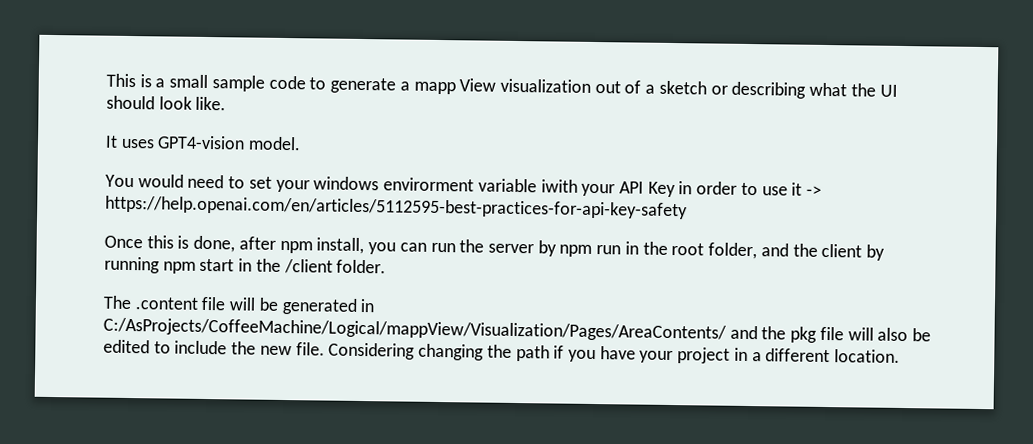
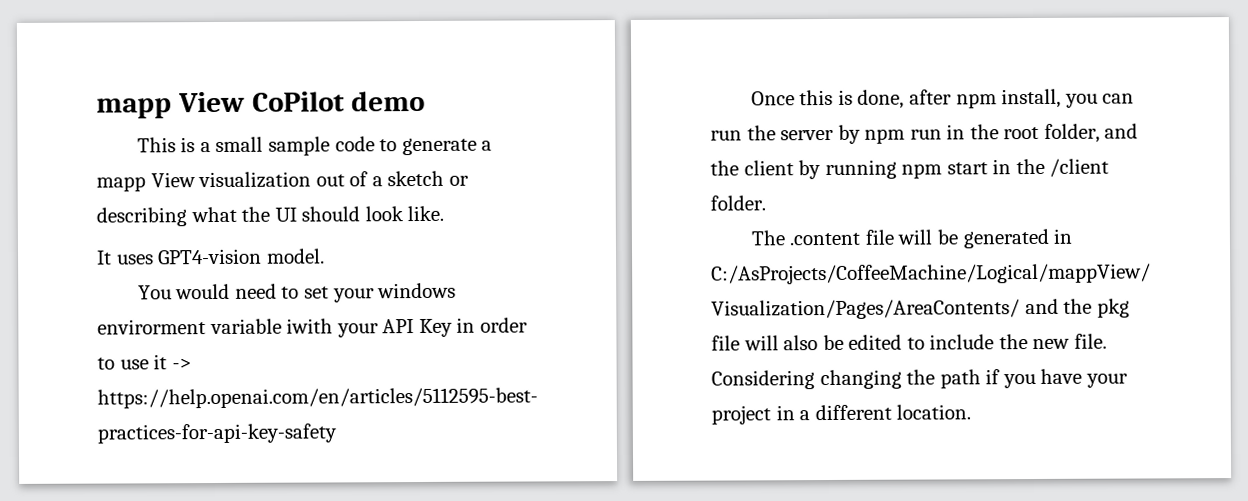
+ mapp View CoPilot demo

